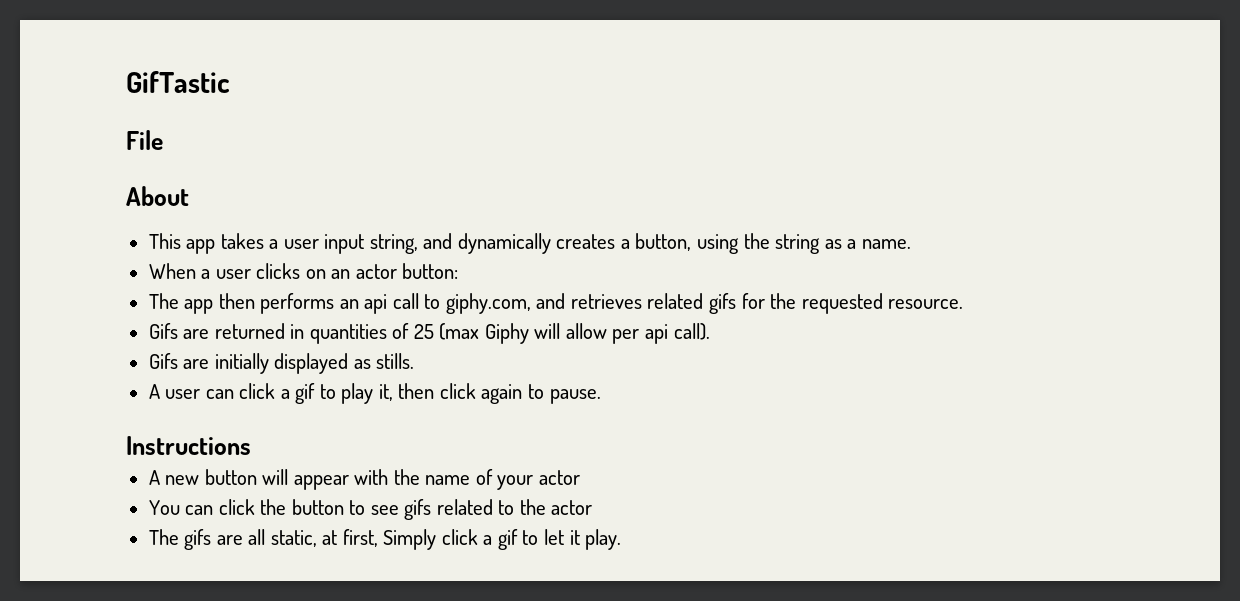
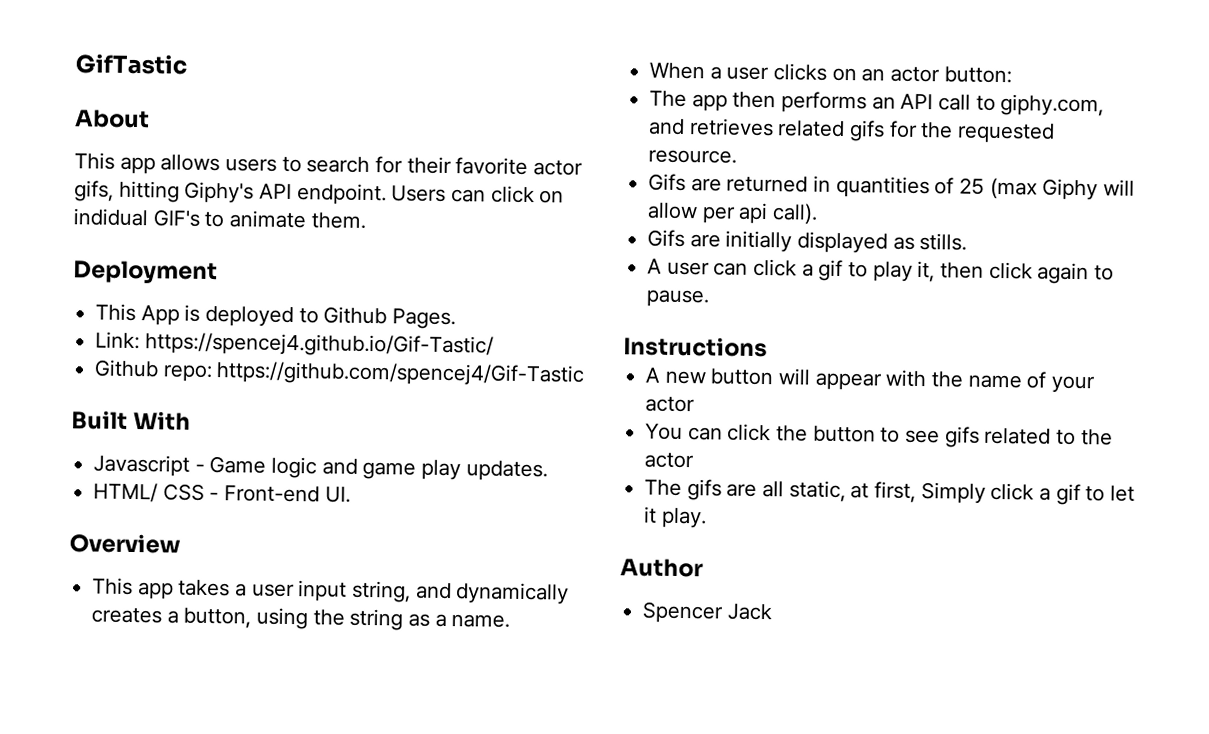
- File
  About
+ This app allows users to search for their favorite actor gifs, hitting Giphy's API endpoint. Users can click on indidual GIF's to animate them.
+ Deployment
+ This App is deployed to Github Pages.
+ Link: https://spencej4.github.io/Gif-Tastic/
+ Github repo: https://github.com/spencej4/Gif-Tastic
+ Built With
+ Javascript - Game logic and game play updates.
+ HTML/ CSS - Front-end UI.
+ Overview
- The app then performs an api call to giphy.com, and retrieves related gifs for the requested resource.
+ The app then performs an API call to giphy.com, and retrieves related gifs for the requested resource.
+ Author
+ Spencer Jack

